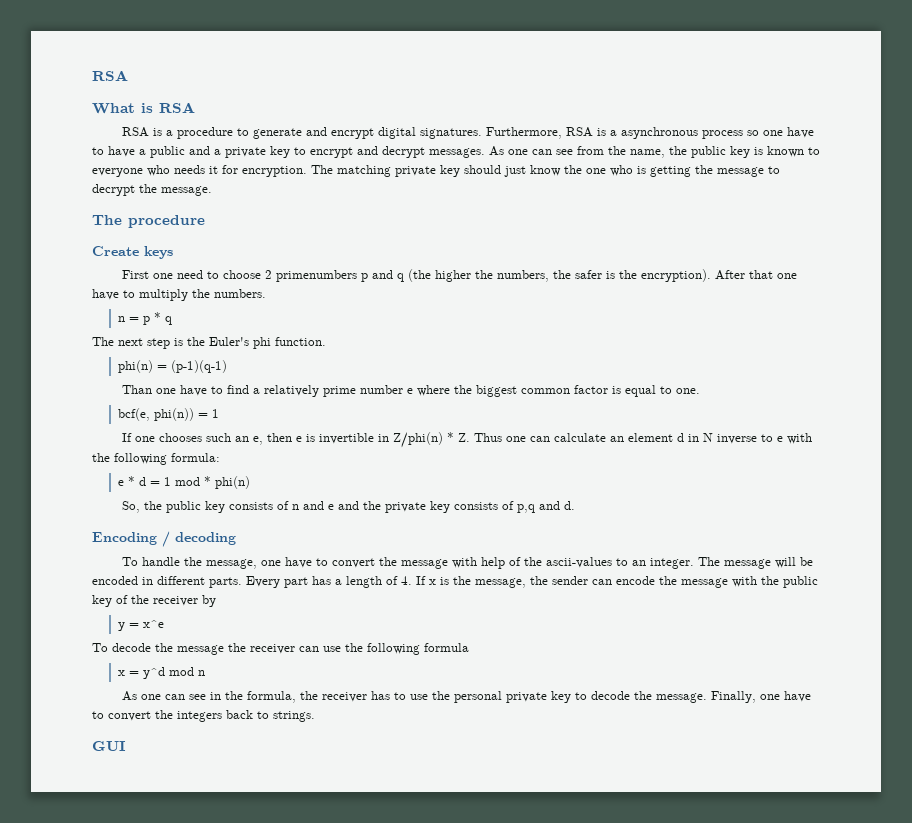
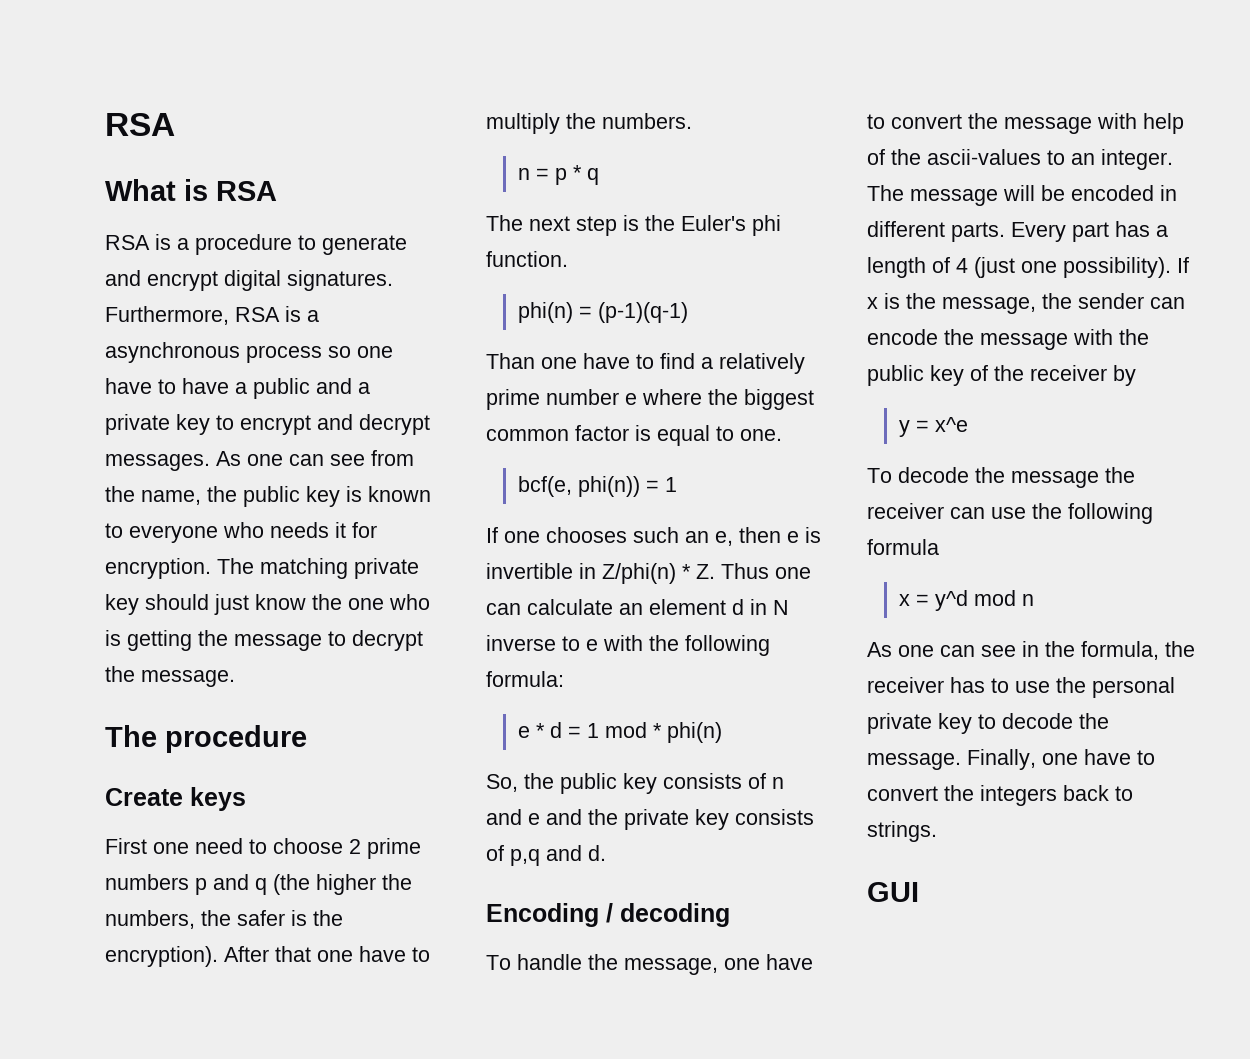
- First one need to choose 2 primenumbers p and q (the higher the numbers, the safer is the encryption).
+ First one need to choose 2 prime numbers p and q (the higher the numbers, the safer is the encryption).
- Every part has a length of 4. If x is the message, the sender can encode the message with the public key of the receiver by
+ Every part has a length of 4 (just one possibility). If x is the message, the sender can encode the message with the public key of the receiver by

